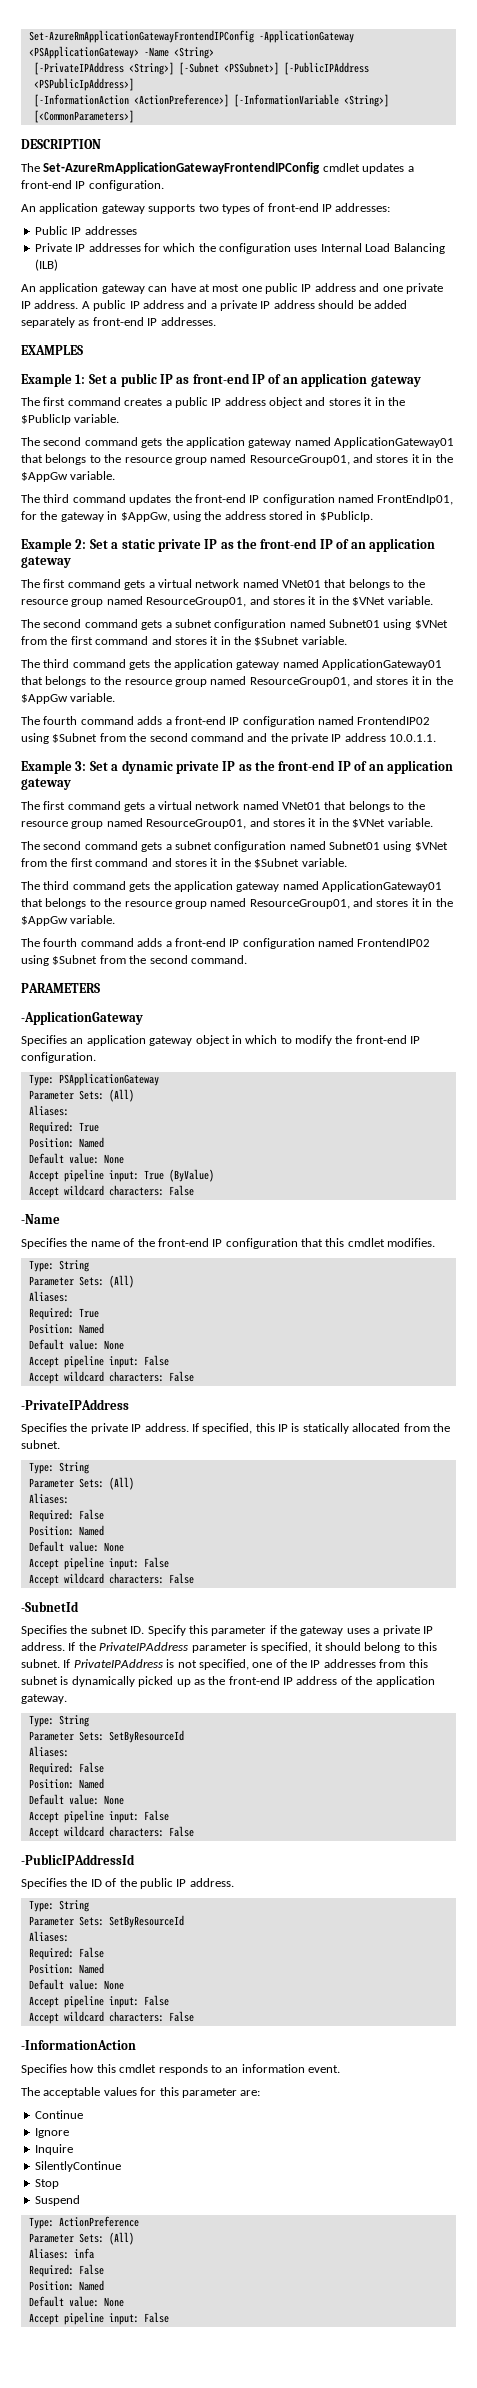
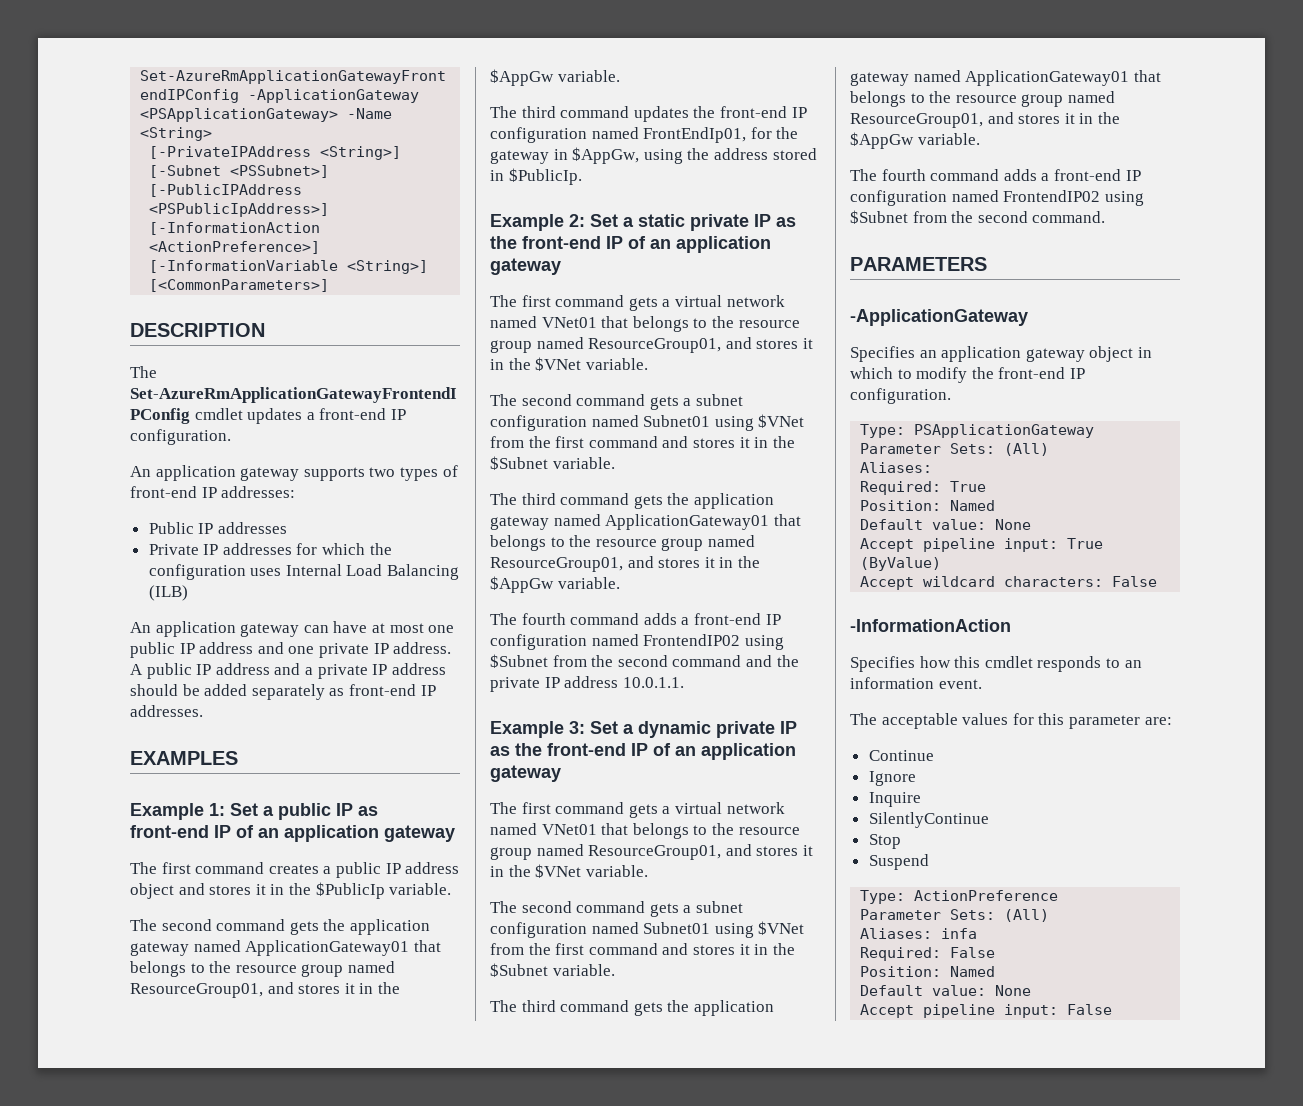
  Accept pipeline input: True (ByValue)
- Accept wildcard characters: False
- -Name
- Specifies the name of the front-end IP configuration that this cmdlet modifies.
- Type: String
- Parameter Sets: (All)
- Aliases:
- Required: True
- Position: Named
- Default value: None
- Accept pipeline input: False
- Accept wildcard characters: False
- -PrivateIPAddress
- Specifies the private IP address. If specified, this IP is statically allocated from the subnet.
- Type: String
- Parameter Sets: (All)
- Aliases:
- Required: False
- Position: Named
- Default value: None
- Accept pipeline input: False
- Accept wildcard characters: False
- -SubnetId
- Specifies the subnet ID. Specify this parameter if the gateway uses a private IP address. If the PrivateIPAddress parameter is specified, it should belong to this subnet. If PrivateIPAddress is not specified, one of the IP addresses from this subnet is dynamically picked up as the front-end IP address of the application gateway.
- Type: String
- Parameter Sets: SetByResourceId
- Aliases:
- Required: False
- Position: Named
- Default value: None
- Accept pipeline input: False
- Accept wildcard characters: False
- -PublicIPAddressId
- Specifies the ID of the public IP address.
- Type: String
- Parameter Sets: SetByResourceId
- Aliases:
- Required: False
- Position: Named
- Default value: None
- Accept pipeline input: False

